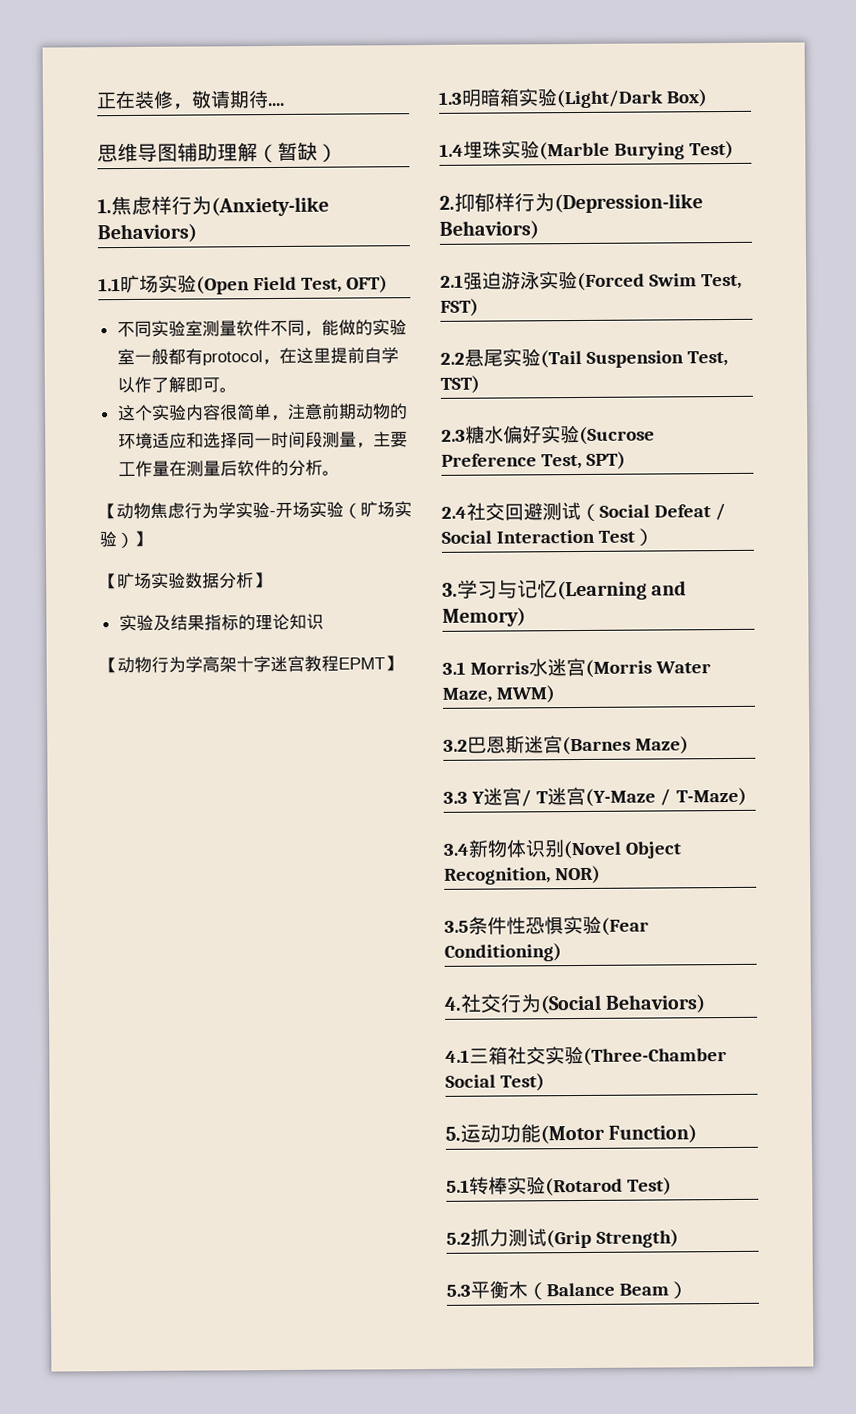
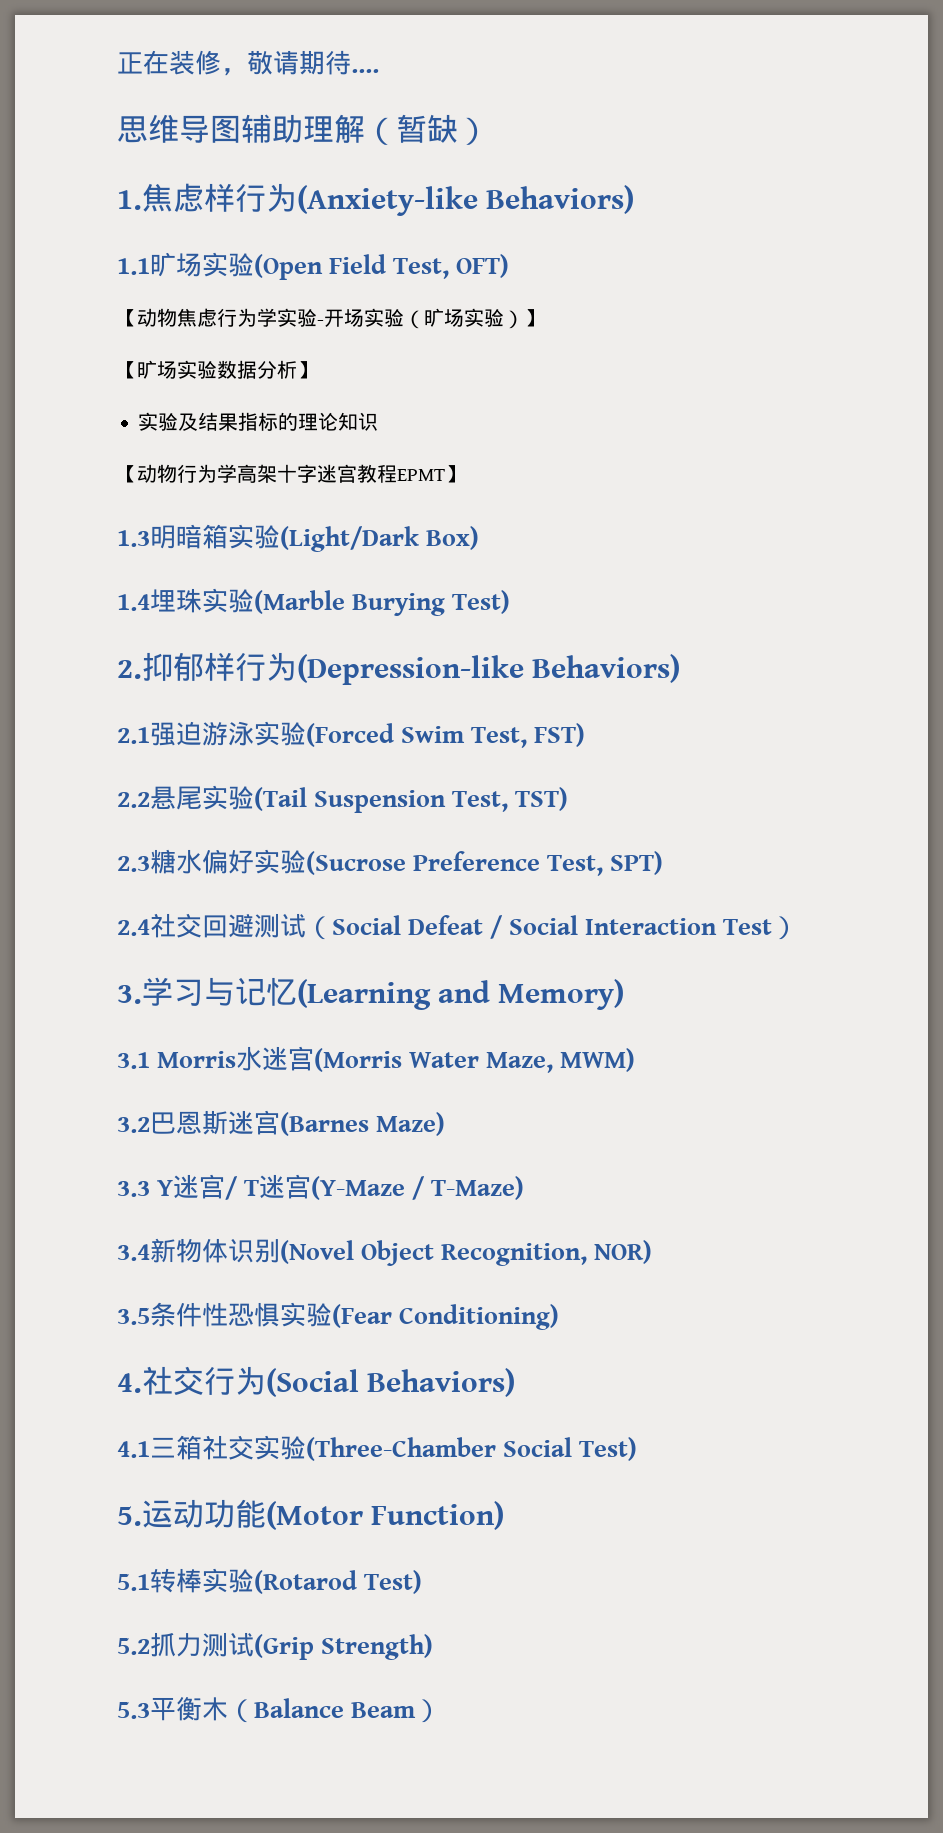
- 不同实验室测量软件不同，能做的实验室一般都有protocol，在这里提前自学以作了解即可。
- 这个实验内容很简单，注意前期动物的环境适应和选择同一时间段测量，主要工作量在测量后软件的分析。

